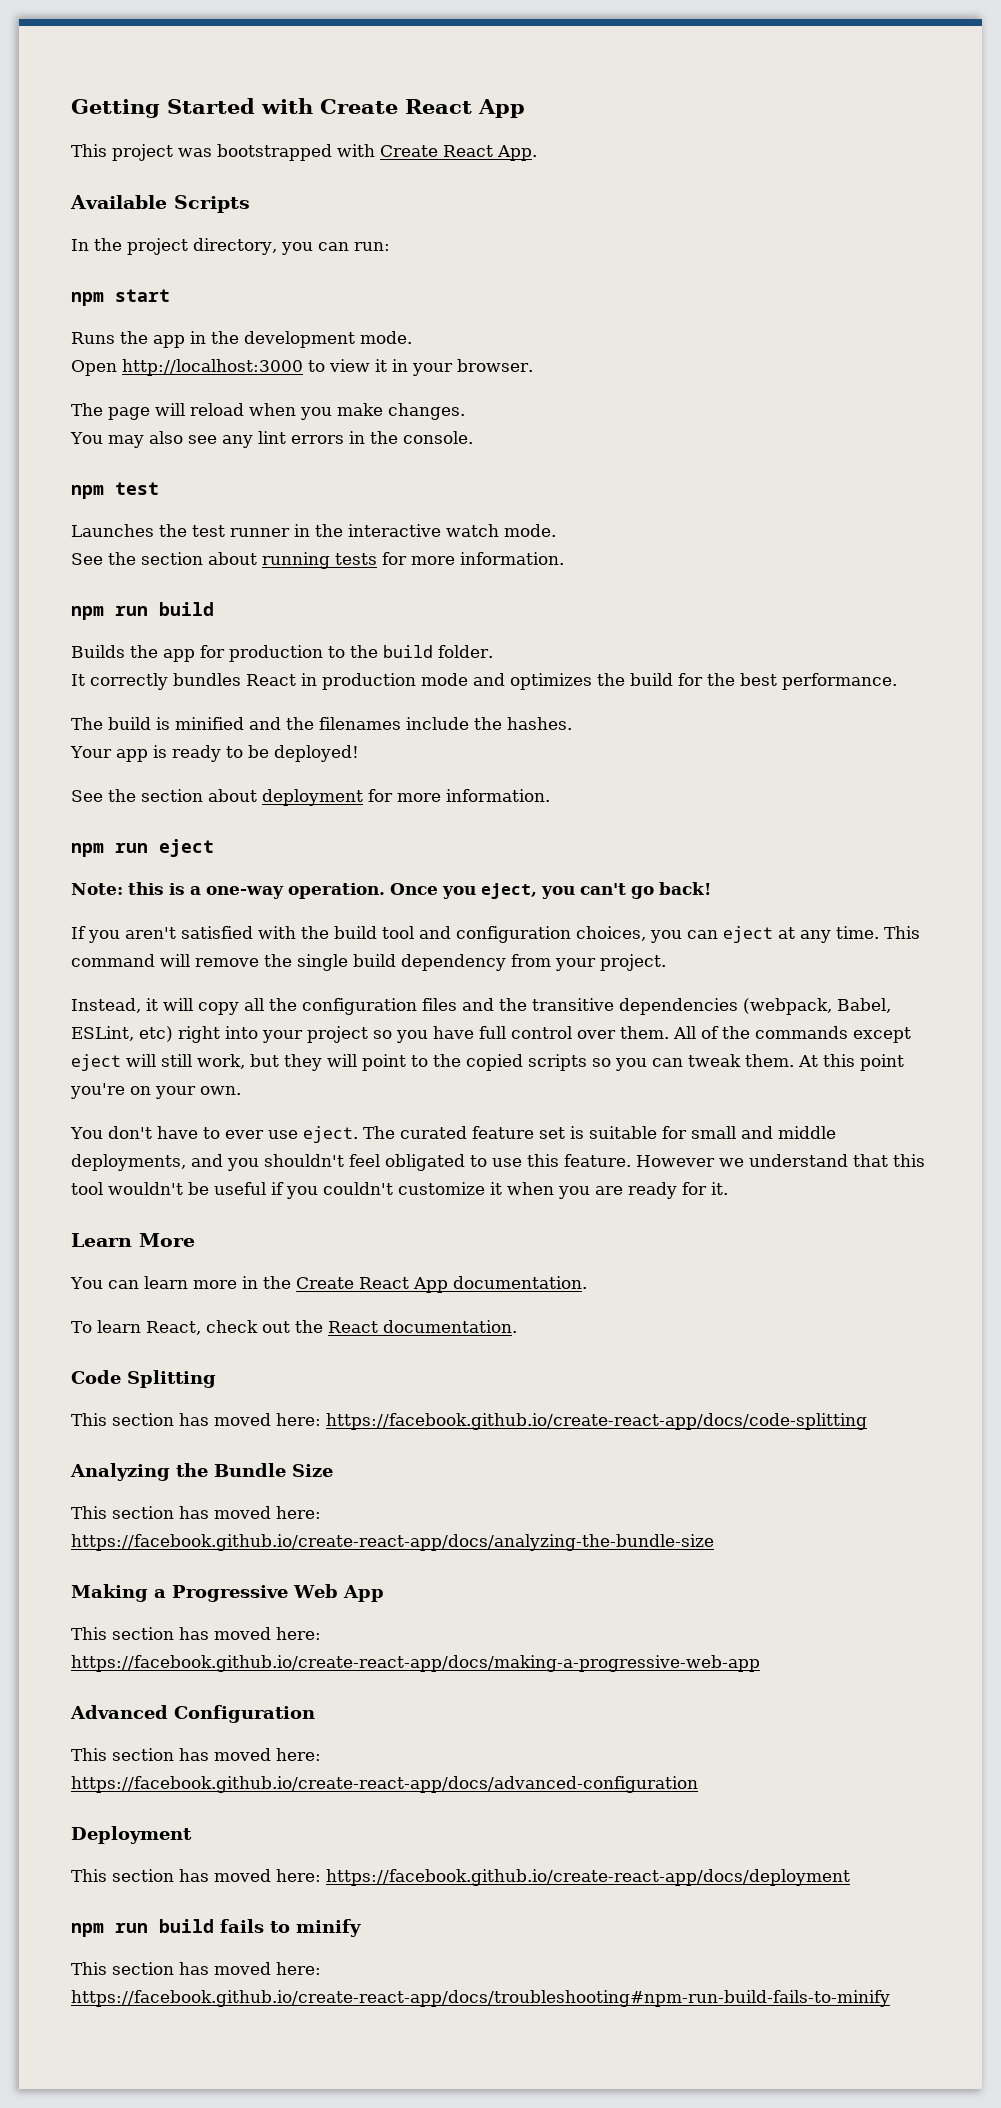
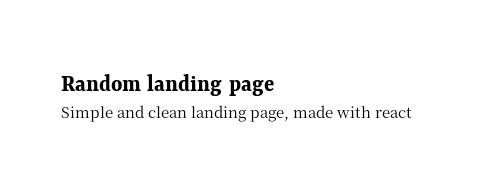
- Getting Started with Create React App
- This project was bootstrapped with Create React App.
- Available Scripts
- In the project directory, you can run:
- npm start
- Runs the app in the development mode.
- Open http://localhost:3000 to view it in your browser.
- The page will reload when you make changes.
- You may also see any lint errors in the console.
- npm test
- Launches the test runner in the interactive watch mode.
- See the section about running tests for more information.
- npm run build
- Builds the app for production to the build folder.
- It correctly bundles React in production mode and optimizes the build for the best performance.
- The build is minified and the filenames include the hashes.
- Your app is ready to be deployed!
- See the section about deployment for more information.
- npm run eject
- Note: this is a one-way operation. Once you eject, you can't go back!
- If you aren't satisfied with the build tool and configuration choices, you can eject at any time. This command will remove the single build dependency from your project.
- Instead, it will copy all the configuration files and the transitive dependencies (webpack, Babel, ESLint, etc) right into your project so you have full control over them. All of the commands except eject will still work, but they will point to the copied scripts so you can tweak them. At this point you're on your own.
- You don't have to ever use eject. The curated feature set is suitable for small and middle deployments, and you shouldn't feel obligated to use this feature. However we understand that this tool wouldn't be useful if you couldn't customize it when you are ready for it.
- Learn More
- You can learn more in the Create React App documentation.
- To learn React, check out the React documentation.
- Code Splitting
- This section has moved here: https://facebook.github.io/create-react-app/docs/code-splitting
- Analyzing the Bundle Size
- This section has moved here: https://facebook.github.io/create-react-app/docs/analyzing-the-bundle-size
- Making a Progressive Web App
- This section has moved here: https://facebook.github.io/create-react-app/docs/making-a-progressive-web-app
- Advanced Configuration
- This section has moved here: https://facebook.github.io/create-react-app/docs/advanced-configuration
- Deployment
- This section has moved here: https://facebook.github.io/create-react-app/docs/deployment
- npm run build fails to minify
- This section has moved here: https://facebook.github.io/create-react-app/docs/troubleshooting#npm-run-build-fails-to-minify
+ Random landing page
+ Simple and clean landing page, made with react

